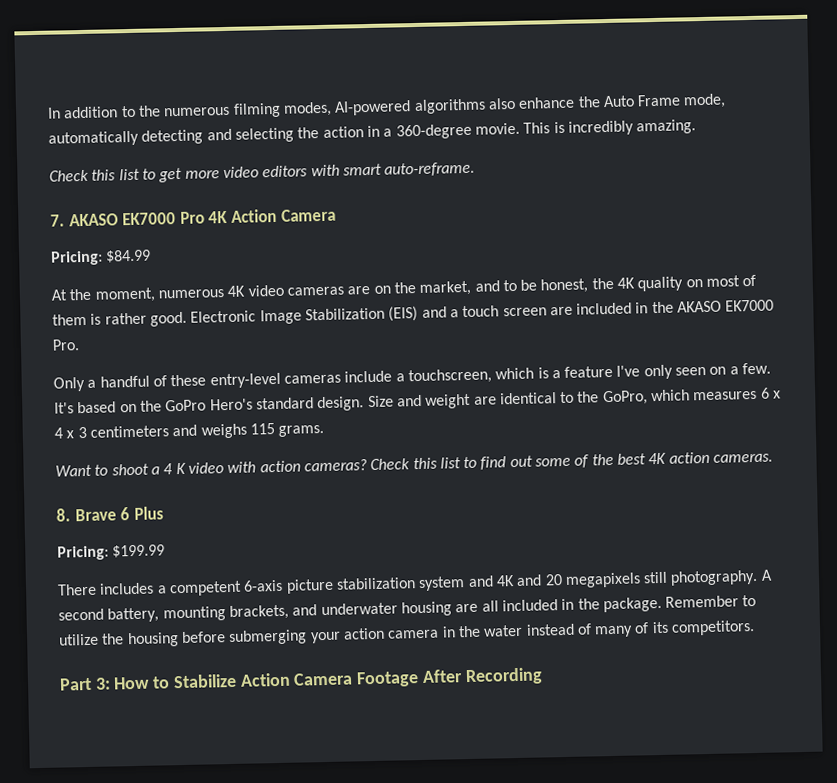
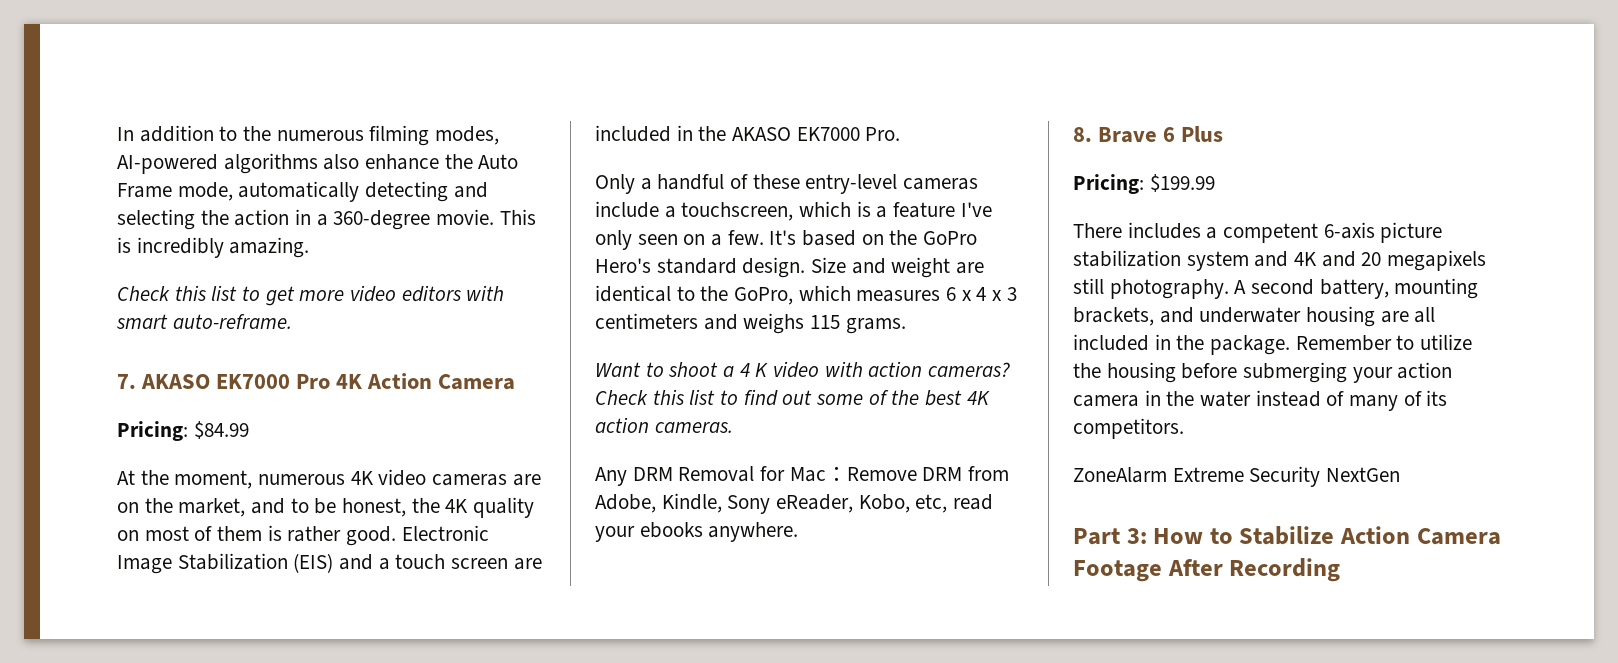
+ Any DRM Removal for Mac：Remove DRM from Adobe, Kindle, Sony eReader, Kobo, etc, read your ebooks anywhere.
+ ZoneAlarm Extreme Security NextGen

